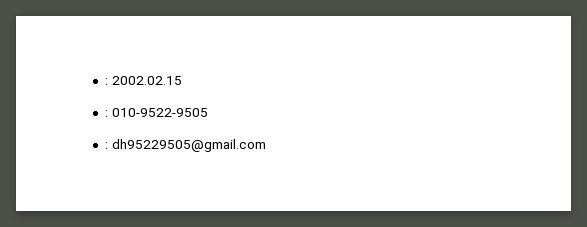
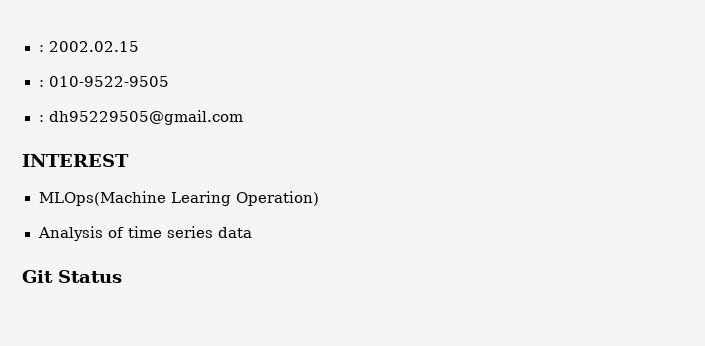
+ INTEREST
+ MLOps(Machine Learing Operation)
+ Analysis of time series data
+ Git Status

